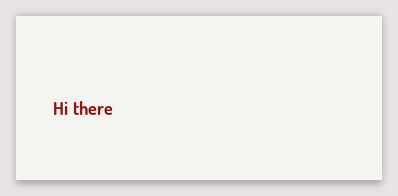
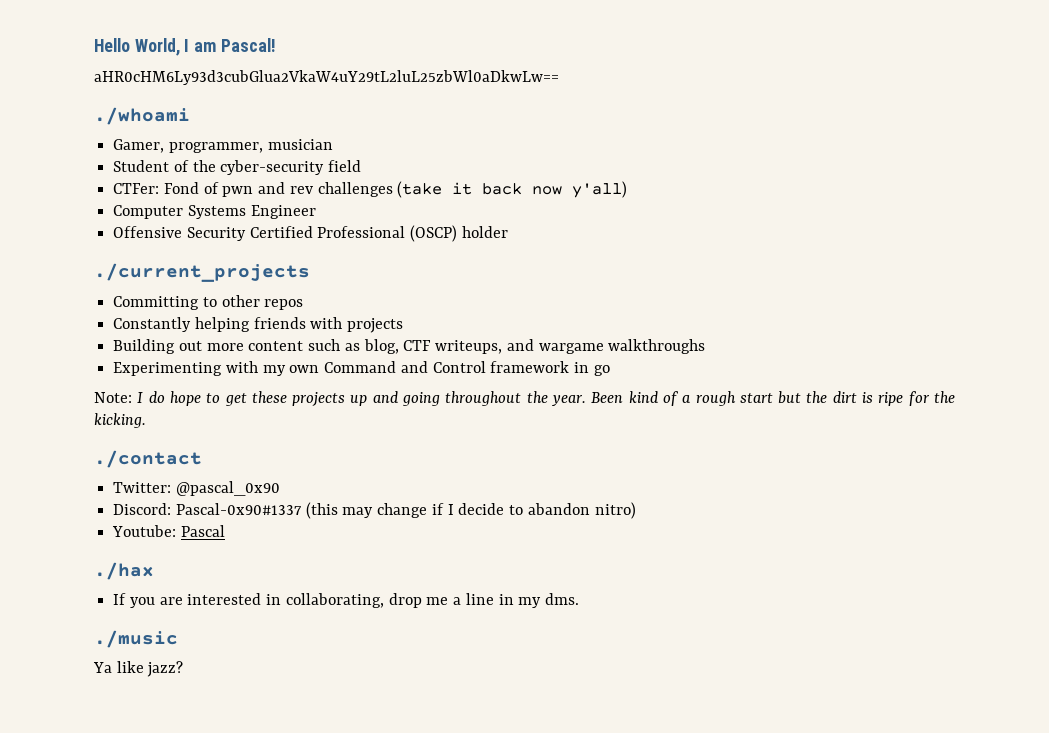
- Hi there
+ Hello World, I am Pascal!
+ aHR0cHM6Ly93d3cubGlua2VkaW4uY29tL2luL25zbWl0aDkwLw==
+ ./whoami
+ Gamer, programmer, musician
+ Student of the cyber-security field
+ CTFer: Fond of pwn and rev challenges (take it back now y'all)
+ Computer Systems Engineer
+ Offensive Security Certified Professional (OSCP) holder
+ ./current_projects
+ Committing to other repos
+ Constantly helping friends with projects
+ Building out more content such as blog, CTF writeups, and wargame walkthroughs
+ Experimenting with my own Command and Control framework in go
+ Note: I do hope to get these projects up and going throughout the year. Been kind of a rough start but the dirt is ripe for the kicking.
+ ./contact
+ Twitter: @pascal_0x90
+ Discord: Pascal-0x90#1337 (this may change if I decide to abandon nitro)
+ Youtube: Pascal
+ ./hax
+ If you are interested in collaborating, drop me a line in my dms.
+ ./music
+ Ya like jazz?

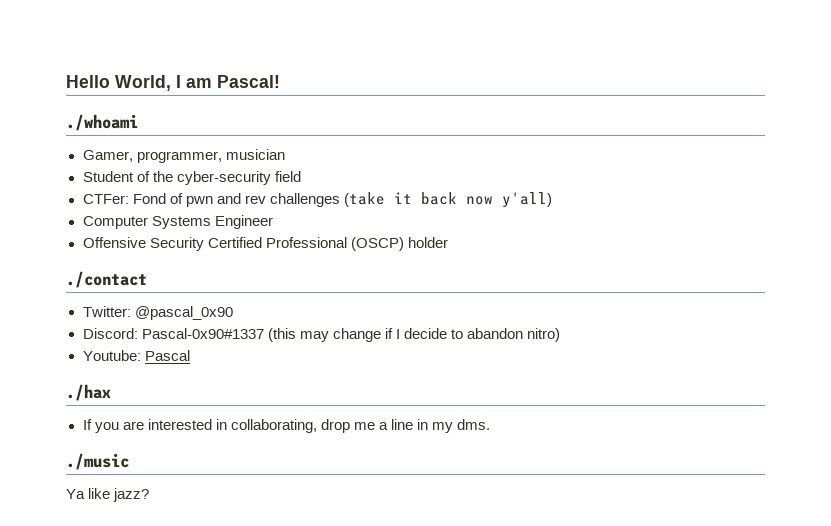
- aHR0cHM6Ly93d3cubGlua2VkaW4uY29tL2luL25zbWl0aDkwLw==
- ./current_projects
- Committing to other repos
- Constantly helping friends with projects
- Building out more content such as blog, CTF writeups, and wargame walkthroughs
- Experimenting with my own Command and Control framework in go
- Note: I do hope to get these projects up and going throughout the year. Been kind of a rough start but the dirt is ripe for the kicking.

